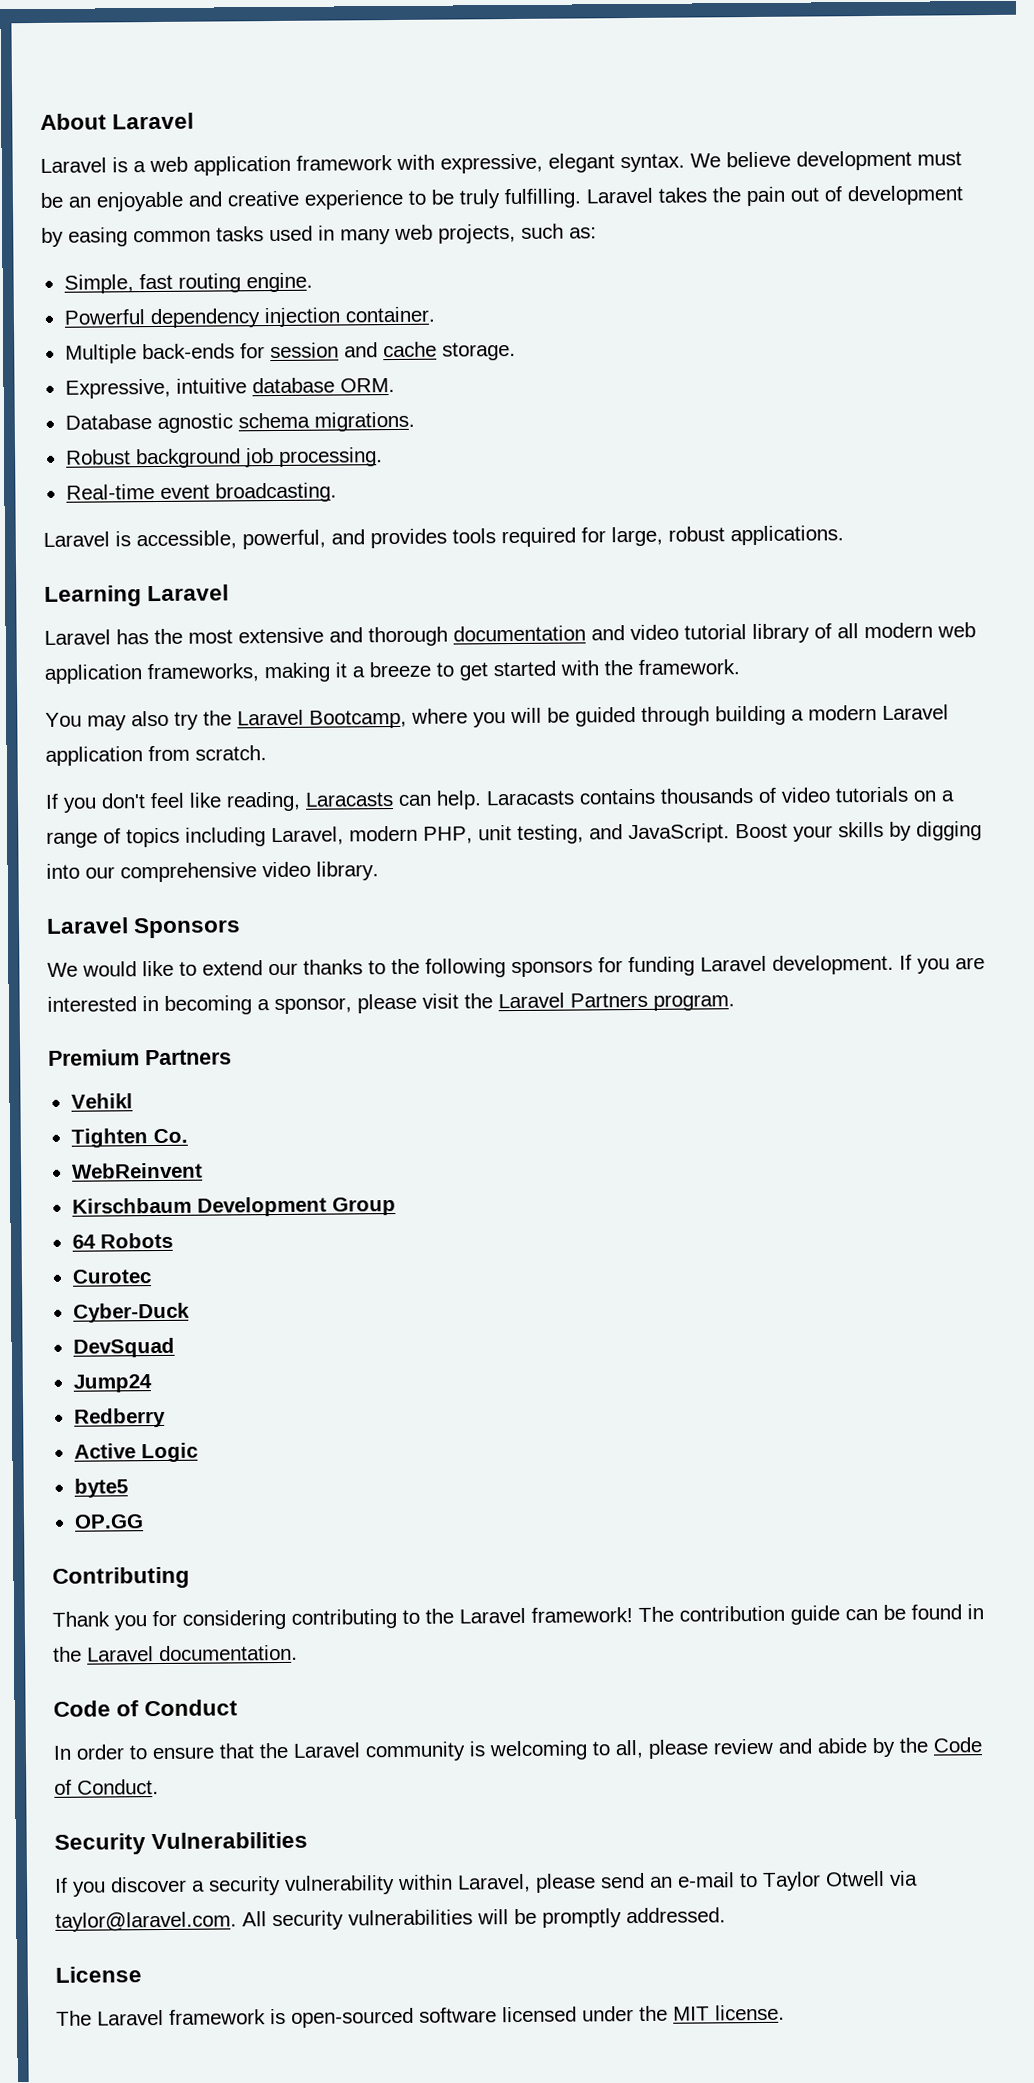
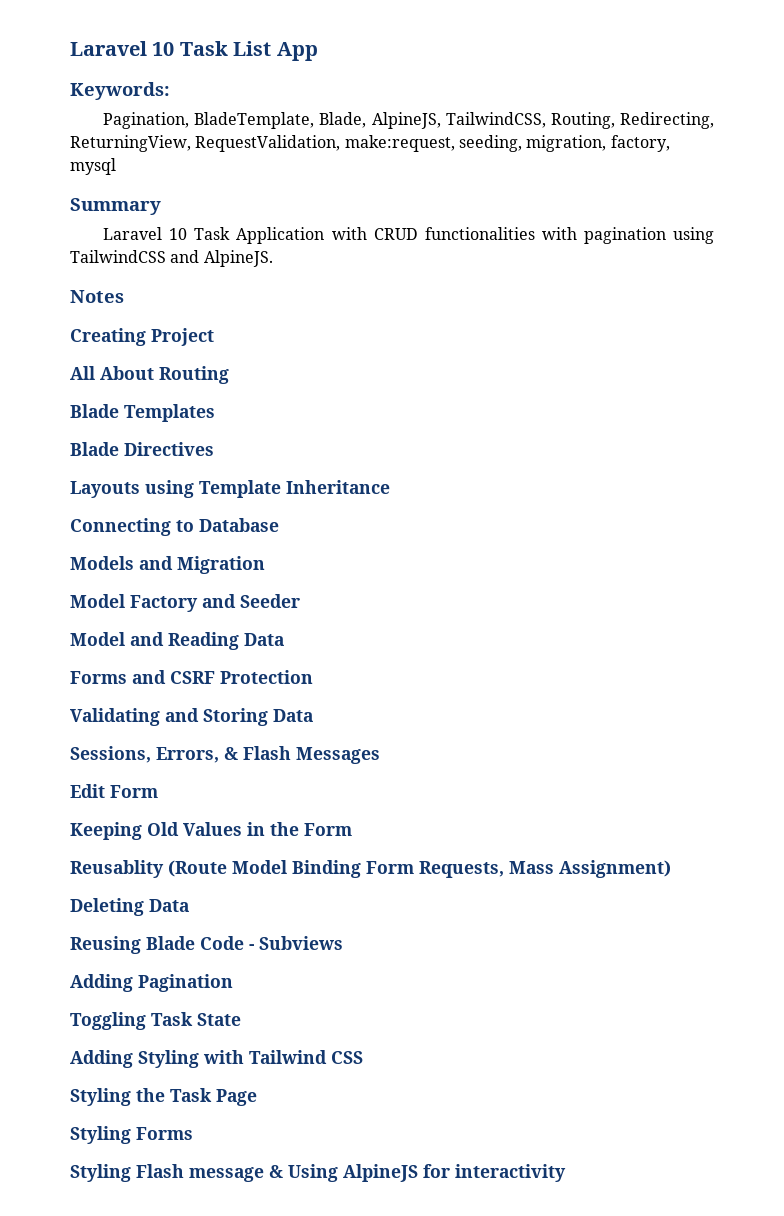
- About Laravel
- Laravel is a web application framework with expressive, elegant syntax. We believe development must be an enjoyable and creative experience to be truly fulfilling. Laravel takes the pain out of development by easing common tasks used in many web projects, such as:
- Simple, fast routing engine.
- Powerful dependency injection container.
- Multiple back-ends for session and cache storage.
- Expressive, intuitive database ORM.
- Database agnostic schema migrations.
- Robust background job processing.
- Real-time event broadcasting.
- Laravel is accessible, powerful, and provides tools required for large, robust applications.
- Learning Laravel
- Laravel has the most extensive and thorough documentation and video tutorial library of all modern web application frameworks, making it a breeze to get started with the framework.
- You may also try the Laravel Bootcamp, where you will be guided through building a modern Laravel application from scratch.
- If you don't feel like reading, Laracasts can help. Laracasts contains thousands of video tutorials on a range of topics including Laravel, modern PHP, unit testing, and JavaScript. Boost your skills by digging into our comprehensive video library.
- Laravel Sponsors
- We would like to extend our thanks to the following sponsors for funding Laravel development. If you are interested in becoming a sponsor, please visit the Laravel Partners program.
- Premium Partners
- Vehikl
- Tighten Co.
- WebReinvent
- Kirschbaum Development Group
- 64 Robots
- Curotec
- Cyber-Duck
- DevSquad
- Jump24
- Redberry
- Active Logic
- byte5
- OP.GG
- Contributing
- Thank you for considering contributing to the Laravel framework! The contribution guide can be found in the Laravel documentation.
- Code of Conduct
- In order to ensure that the Laravel community is welcoming to all, please review and abide by the Code of Conduct.
- Security Vulnerabilities
- If you discover a security vulnerability within Laravel, please send an e-mail to Taylor Otwell via taylor@laravel.com. All security vulnerabilities will be promptly addressed.
- License
- The Laravel framework is open-sourced software licensed under the MIT license.
+ Laravel 10 Task List App
+ Keywords:
+ Pagination, BladeTemplate, Blade, AlpineJS, TailwindCSS, Routing, Redirecting, ReturningView, RequestValidation, make:request, seeding, migration, factory, mysql
+ Summary
+ Laravel 10 Task Application with CRUD functionalities with pagination using TailwindCSS and AlpineJS.
+ Notes
+ Creating Project
+ All About Routing
+ Blade Templates
+ Blade Directives
+ Layouts using Template Inheritance
+ Connecting to Database
+ Models and Migration
+ Model Factory and Seeder
+ Model and Reading Data
+ Forms and CSRF Protection
+ Validating and Storing Data
+ Sessions, Errors, & Flash Messages
+ Edit Form
+ Keeping Old Values in the Form
+ Reusablity (Route Model Binding Form Requests, Mass Assignment)
+ Deleting Data
+ Reusing Blade Code - Subviews
+ Adding Pagination
+ Toggling Task State
+ Adding Styling with Tailwind CSS
+ Styling the Task Page
+ Styling Forms
+ Styling Flash message & Using AlpineJS for interactivity

